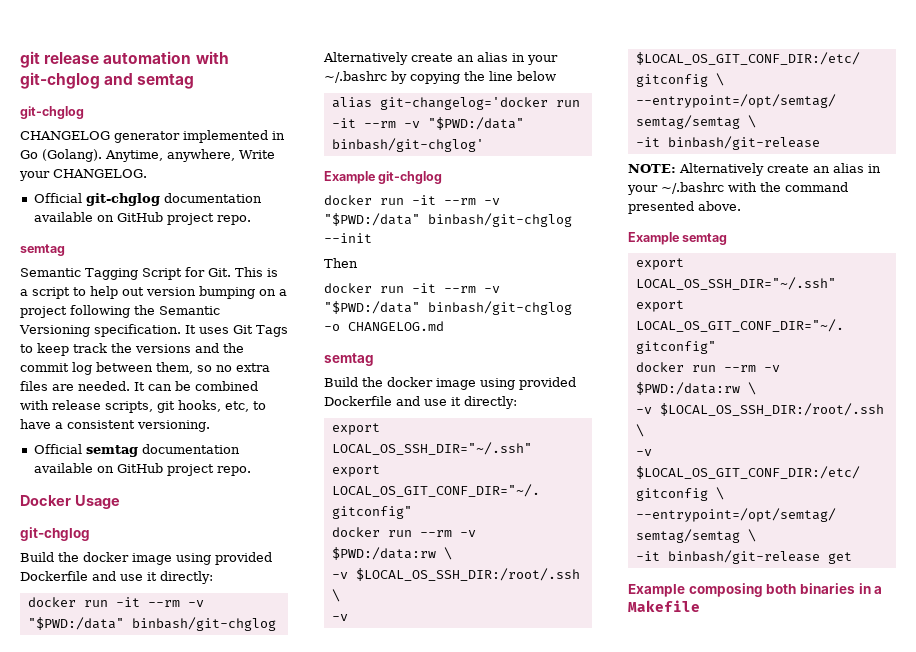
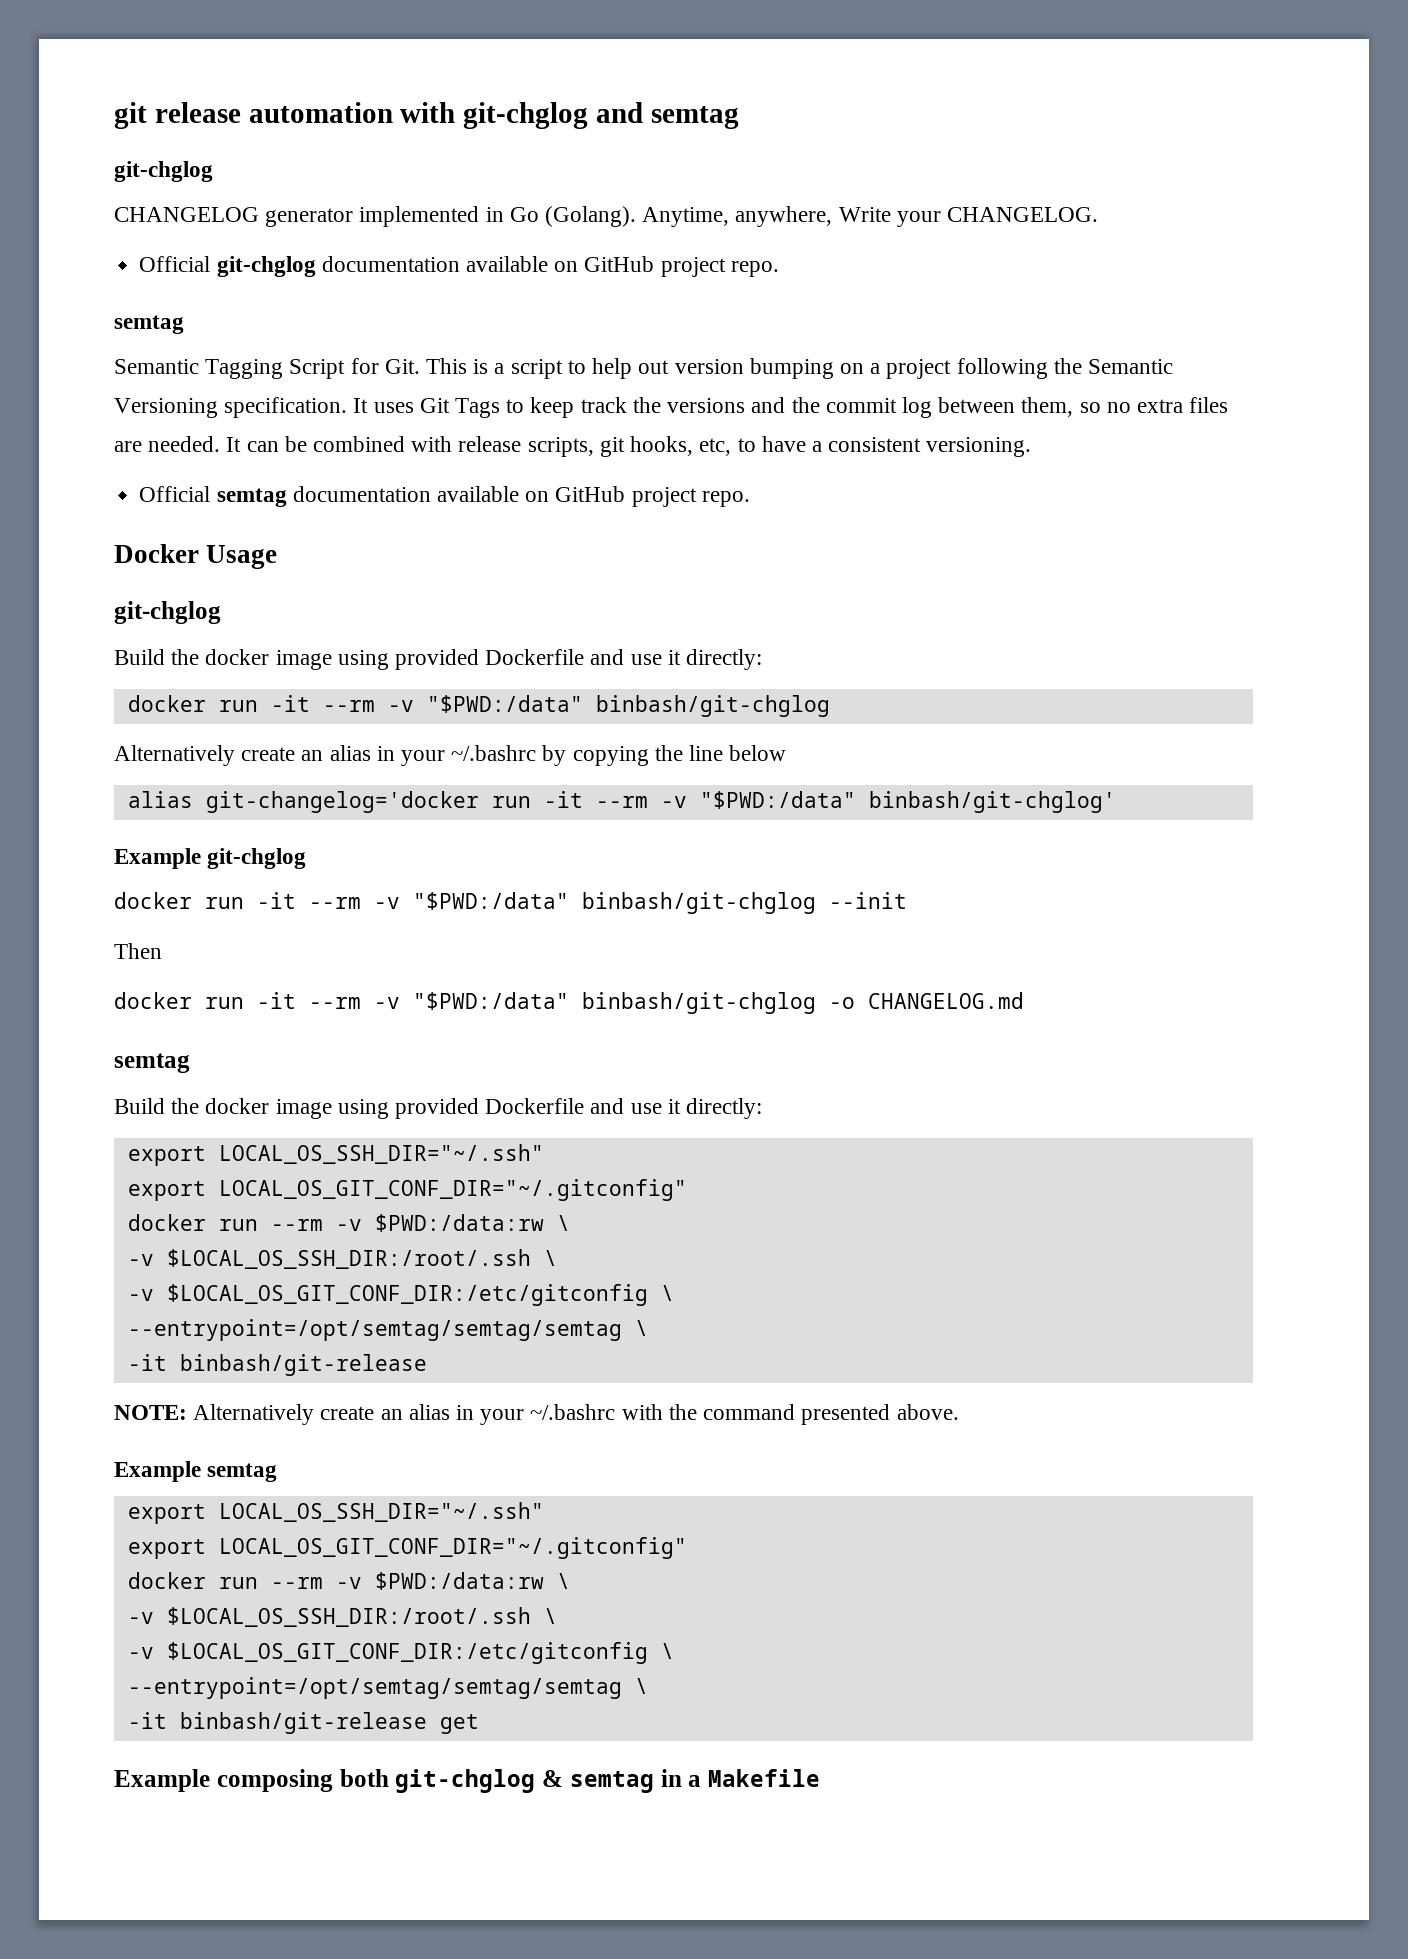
- Example composing both binaries in a Makefile
+ Example composing both git-chglog & semtag in a Makefile

